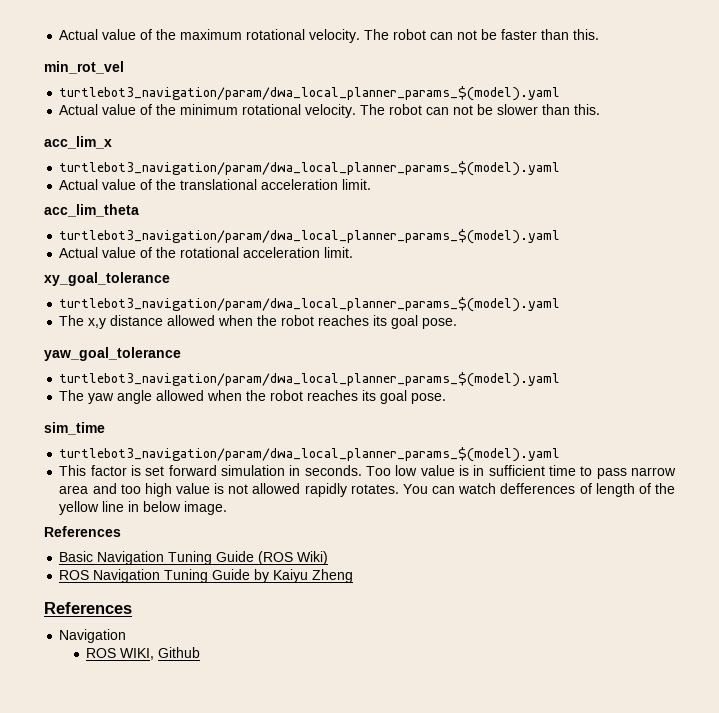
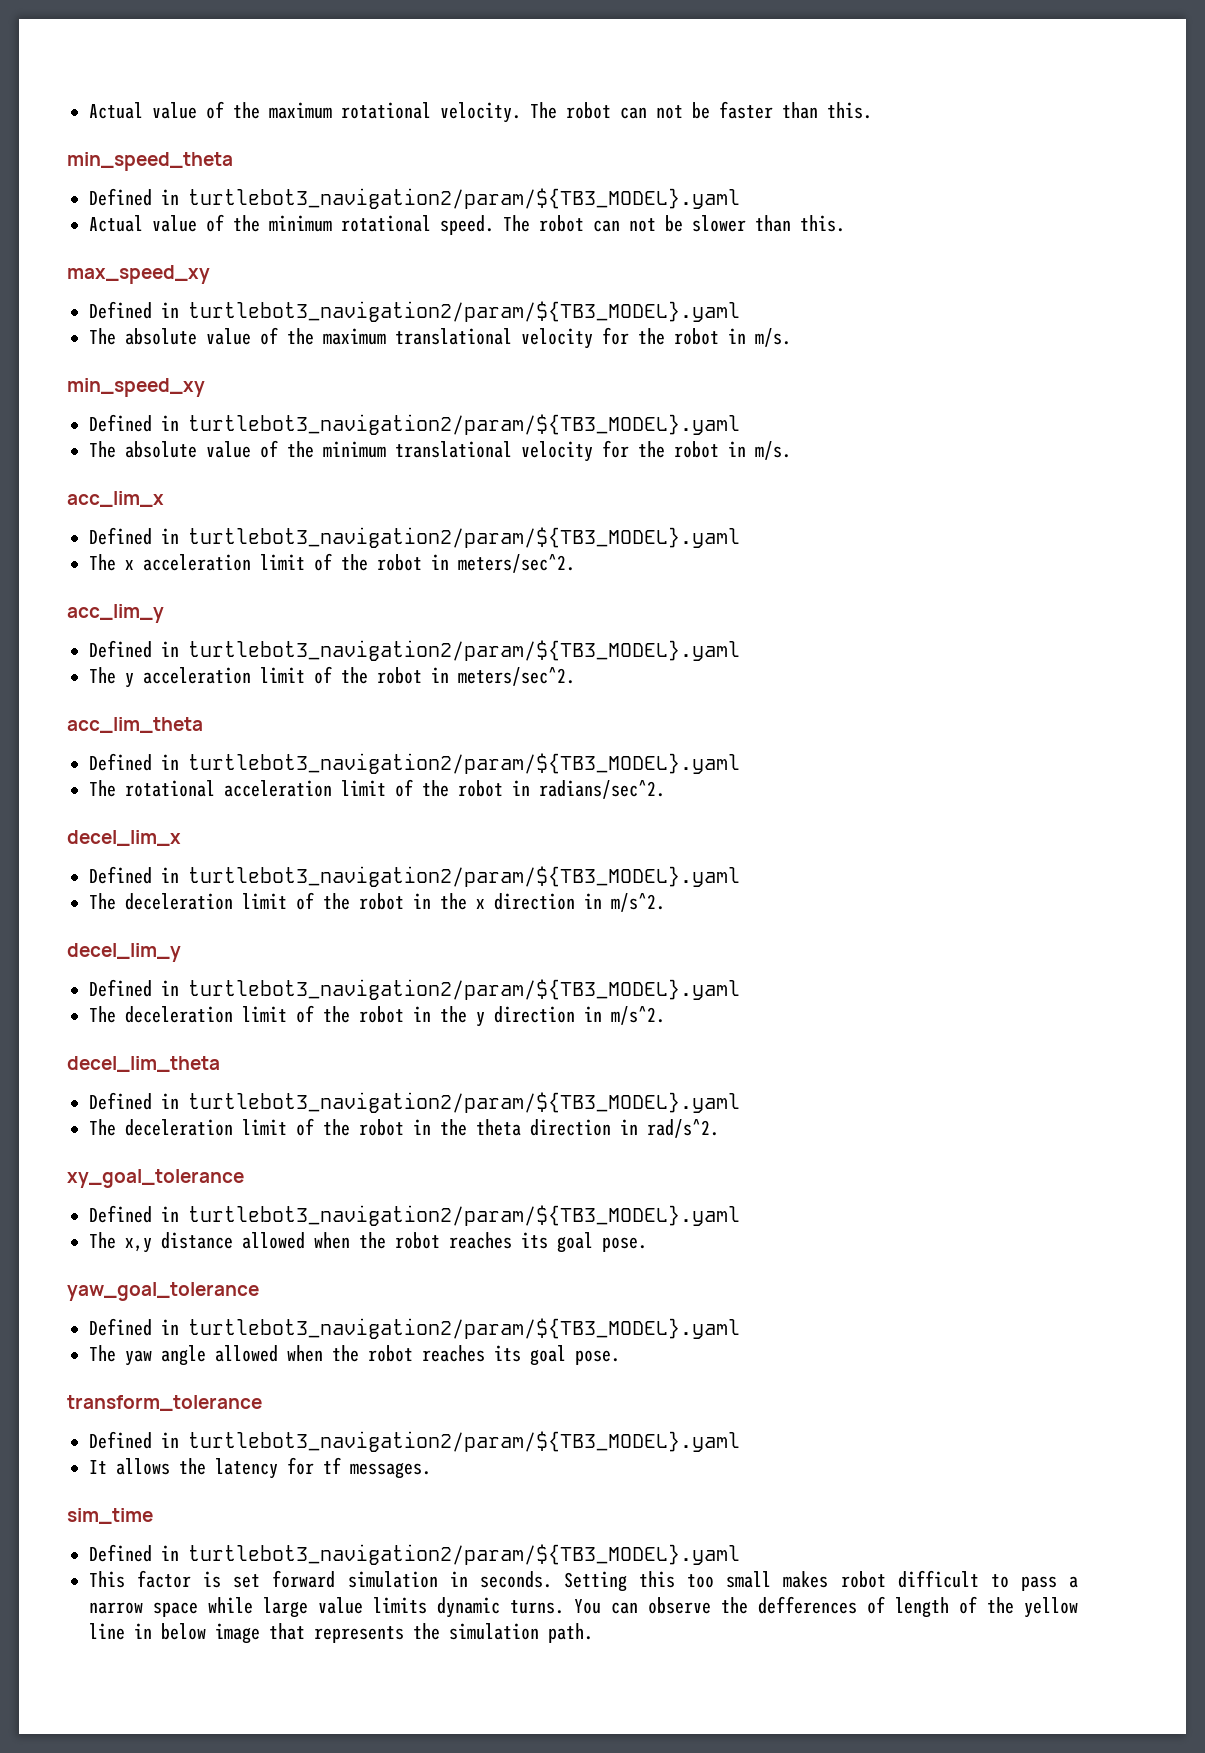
- min_rot_vel
- turtlebot3_navigation/param/dwa_local_planner_params_$(model).yaml
+ min_speed_theta
+ Defined in turtlebot3_navigation2/param/${TB3_MODEL}.yaml
- Actual value of the minimum rotational velocity.
+ Actual value of the minimum rotational speed.
+ max_speed_xy
+ Defined in turtlebot3_navigation2/param/${TB3_MODEL}.yaml
+ The absolute value of the maximum translational velocity for the robot in m/s.
+ min_speed_xy
+ Defined in turtlebot3_navigation2/param/${TB3_MODEL}.yaml
+ The absolute value of the minimum translational velocity for the robot in m/s.
  acc_lim_x
- turtlebot3_navigation/param/dwa_local_planner_params_$(model).yaml
- Actual value of the translational acceleration limit.
+ Defined in turtlebot3_navigation2/param/${TB3_MODEL}.yaml
+ The x acceleration limit of the robot in meters/sec^2.
+ acc_lim_y
+ Defined in turtlebot3_navigation2/param/${TB3_MODEL}.yaml
+ The y acceleration limit of the robot in meters/sec^2.
  acc_lim_theta
- turtlebot3_navigation/param/dwa_local_planner_params_$(model).yaml
- Actual value of the rotational acceleration limit.
+ Defined in turtlebot3_navigation2/param/${TB3_MODEL}.yaml
+ The rotational acceleration limit of the robot in radians/sec^2.
+ decel_lim_x
+ Defined in turtlebot3_navigation2/param/${TB3_MODEL}.yaml
+ The deceleration limit of the robot in the x direction in m/s^2.
+ decel_lim_y
+ Defined in turtlebot3_navigation2/param/${TB3_MODEL}.yaml
+ The deceleration limit of the robot in the y direction in m/s^2.
+ decel_lim_theta
+ Defined in turtlebot3_navigation2/param/${TB3_MODEL}.yaml
+ The deceleration limit of the robot in the theta direction in rad/s^2.
  xy_goal_tolerance
- turtlebot3_navigation/param/dwa_local_planner_params_$(model).yaml
+ Defined in turtlebot3_navigation2/param/${TB3_MODEL}.yaml
  yaw_goal_tolerance
- turtlebot3_navigation/param/dwa_local_planner_params_$(model).yaml
+ Defined in turtlebot3_navigation2/param/${TB3_MODEL}.yaml
+ transform_tolerance
+ Defined in turtlebot3_navigation2/param/${TB3_MODEL}.yaml
+ It allows the latency for tf messages.
  sim_time
- turtlebot3_navigation/param/dwa_local_planner_params_$(model).yaml
+ Defined in turtlebot3_navigation2/param/${TB3_MODEL}.yaml
- Too low value is in sufficient time to pass narrow area and too high value is not allowed rapidly rotates. You can watch defferences of length of the yellow line in below image.
- References
- Basic Navigation Tuning Guide (ROS Wiki)
- ROS Navigation Tuning Guide by Kaiyu Zheng
- References
- Navigation
- ROS WIKI, Github
+ Setting this too small makes robot difficult to pass a narrow space while large value limits dynamic turns. You can observe the defferences of length of the yellow line in below image that represents the simulation path.

